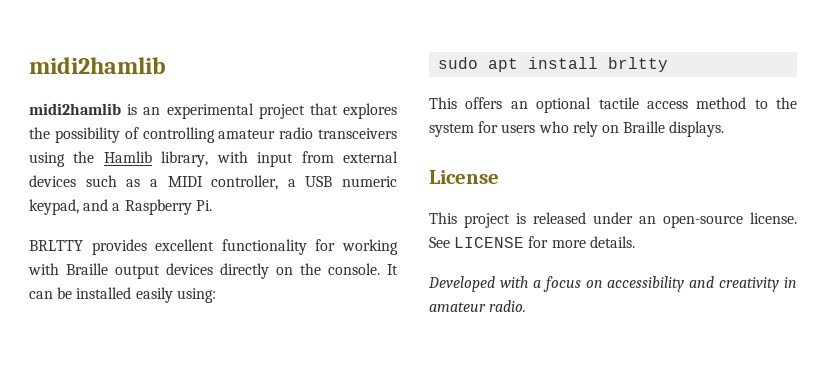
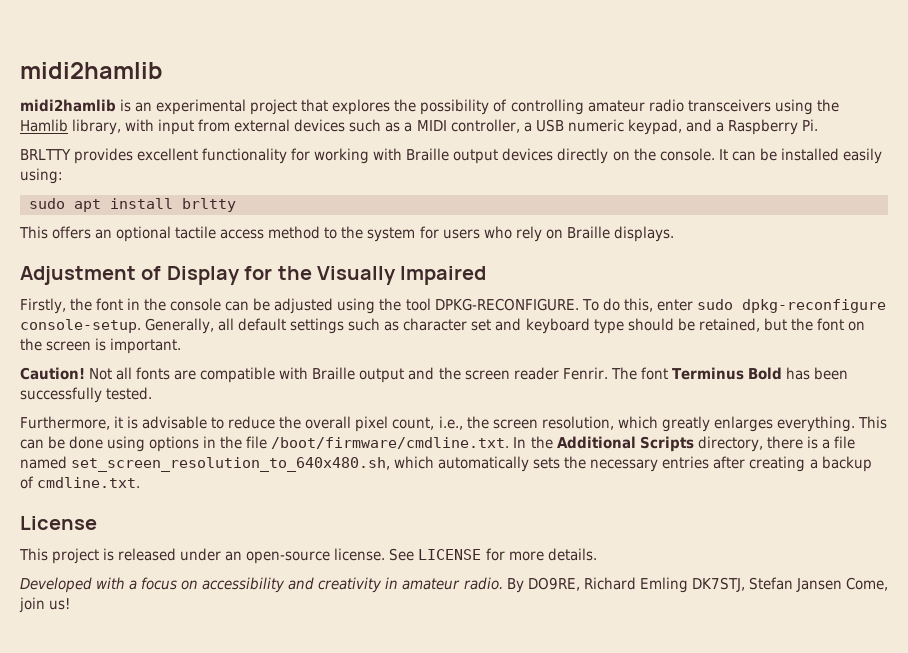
+ Adjustment of Display for the Visually Impaired
+ Firstly, the font in the console can be adjusted using the tool DPKG-RECONFIGURE. To do this, enter sudo dpkg-reconfigure console-setup. Generally, all default settings such as character set and keyboard type should be retained, but the font on the screen is important.
+ Caution! Not all fonts are compatible with Braille output and the screen reader Fenrir. The font Terminus Bold has been successfully tested.
+ Furthermore, it is advisable to reduce the overall pixel count, i.e., the screen resolution, which greatly enlarges everything. This can be done using options in the file /boot/firmware/cmdline.txt. In the Additional Scripts directory, there is a file named set_screen_resolution_to_640x480.sh, which automatically sets the necessary entries after creating a backup of cmdline.txt.
+ By DO9RE, Richard Emling DK7STJ, Stefan Jansen Come, join us!

